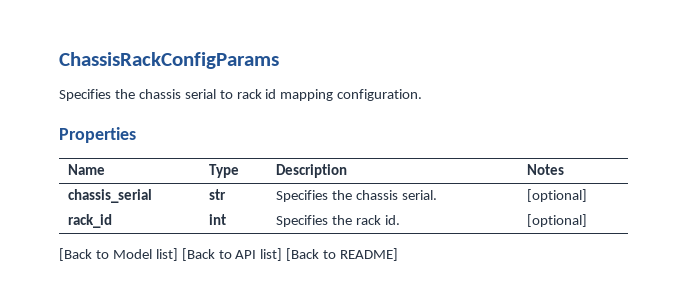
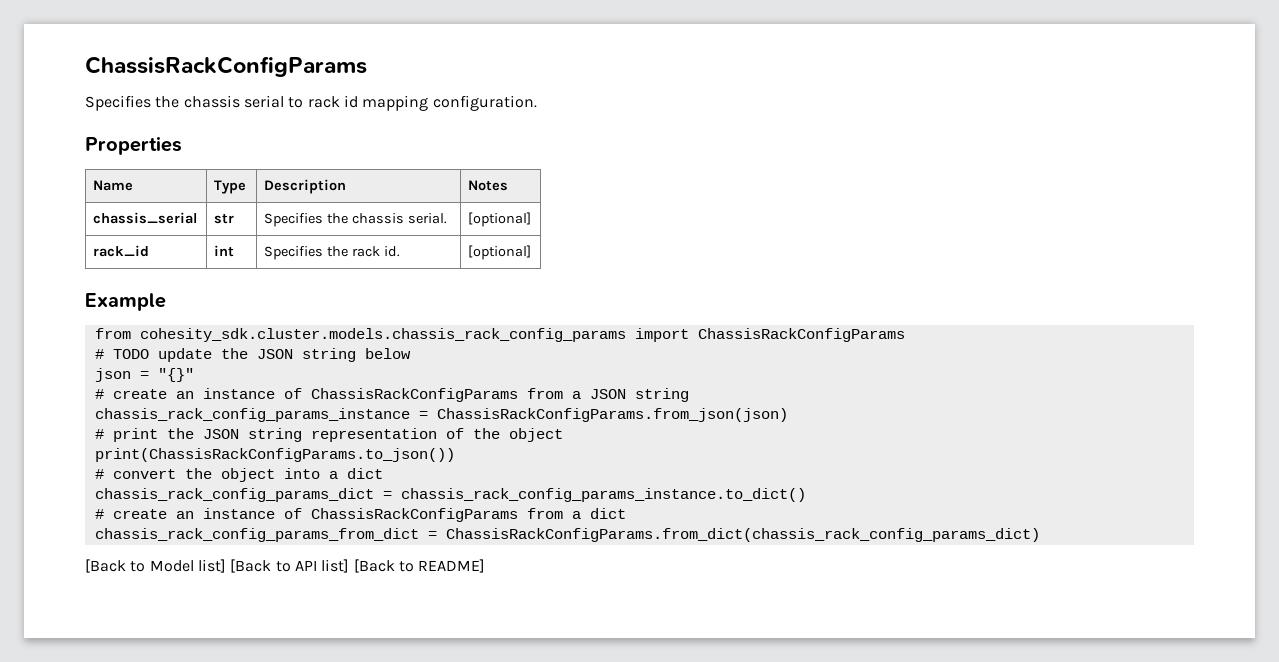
+ Example
+ from cohesity_sdk.cluster.models.chassis_rack_config_params import ChassisRackConfigParams
+ # TODO update the JSON string below
+ json = "{}"
+ # create an instance of ChassisRackConfigParams from a JSON string
+ chassis_rack_config_params_instance = ChassisRackConfigParams.from_json(json)
+ # print the JSON string representation of the object
+ print(ChassisRackConfigParams.to_json())
+ # convert the object into a dict
+ chassis_rack_config_params_dict = chassis_rack_config_params_instance.to_dict()
+ # create an instance of ChassisRackConfigParams from a dict
+ chassis_rack_config_params_from_dict = ChassisRackConfigParams.from_dict(chassis_rack_config_params_dict)

